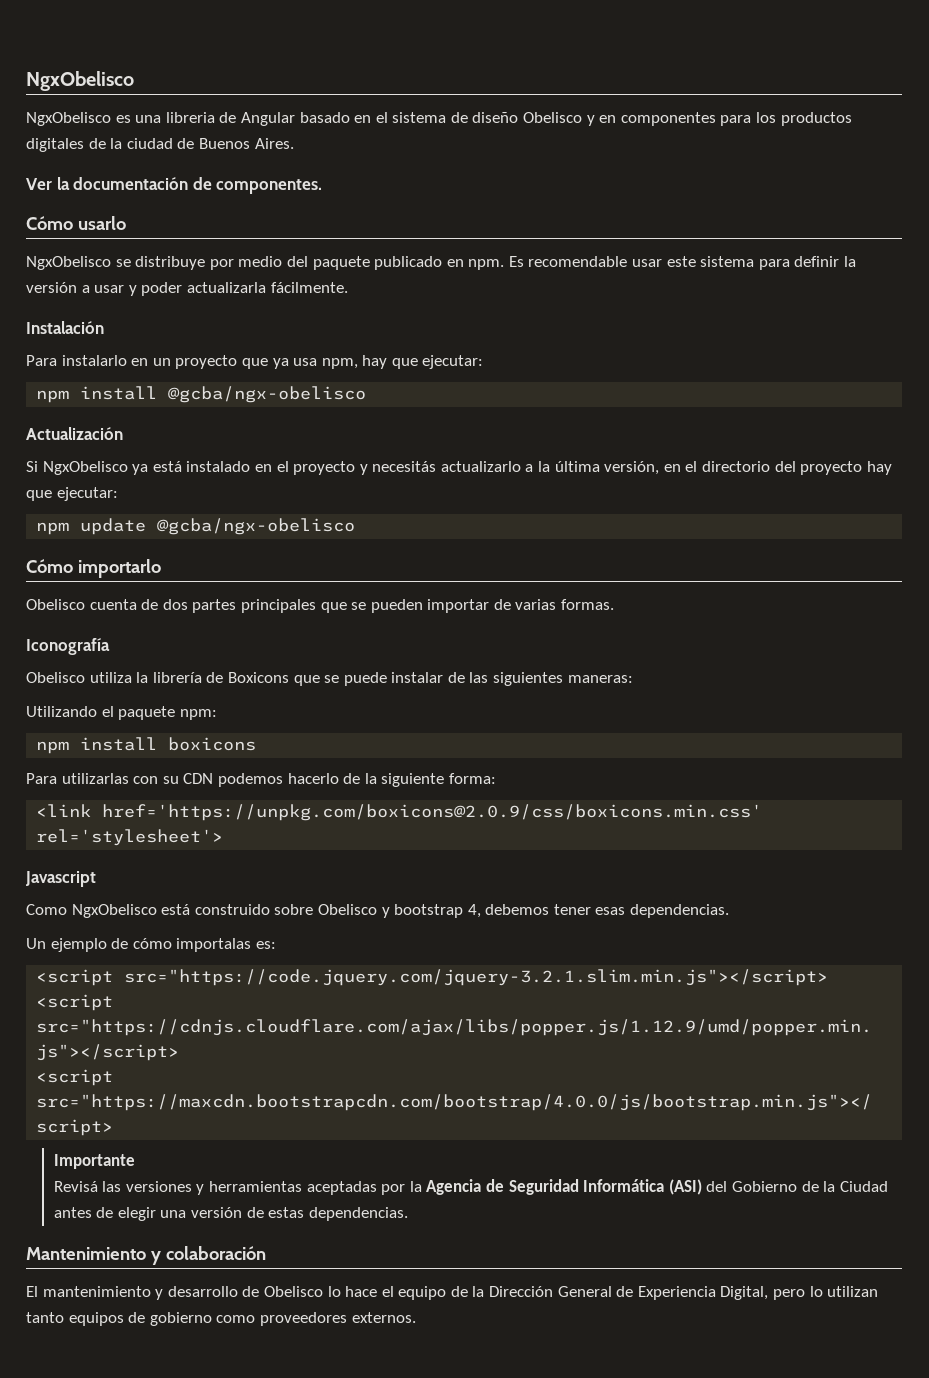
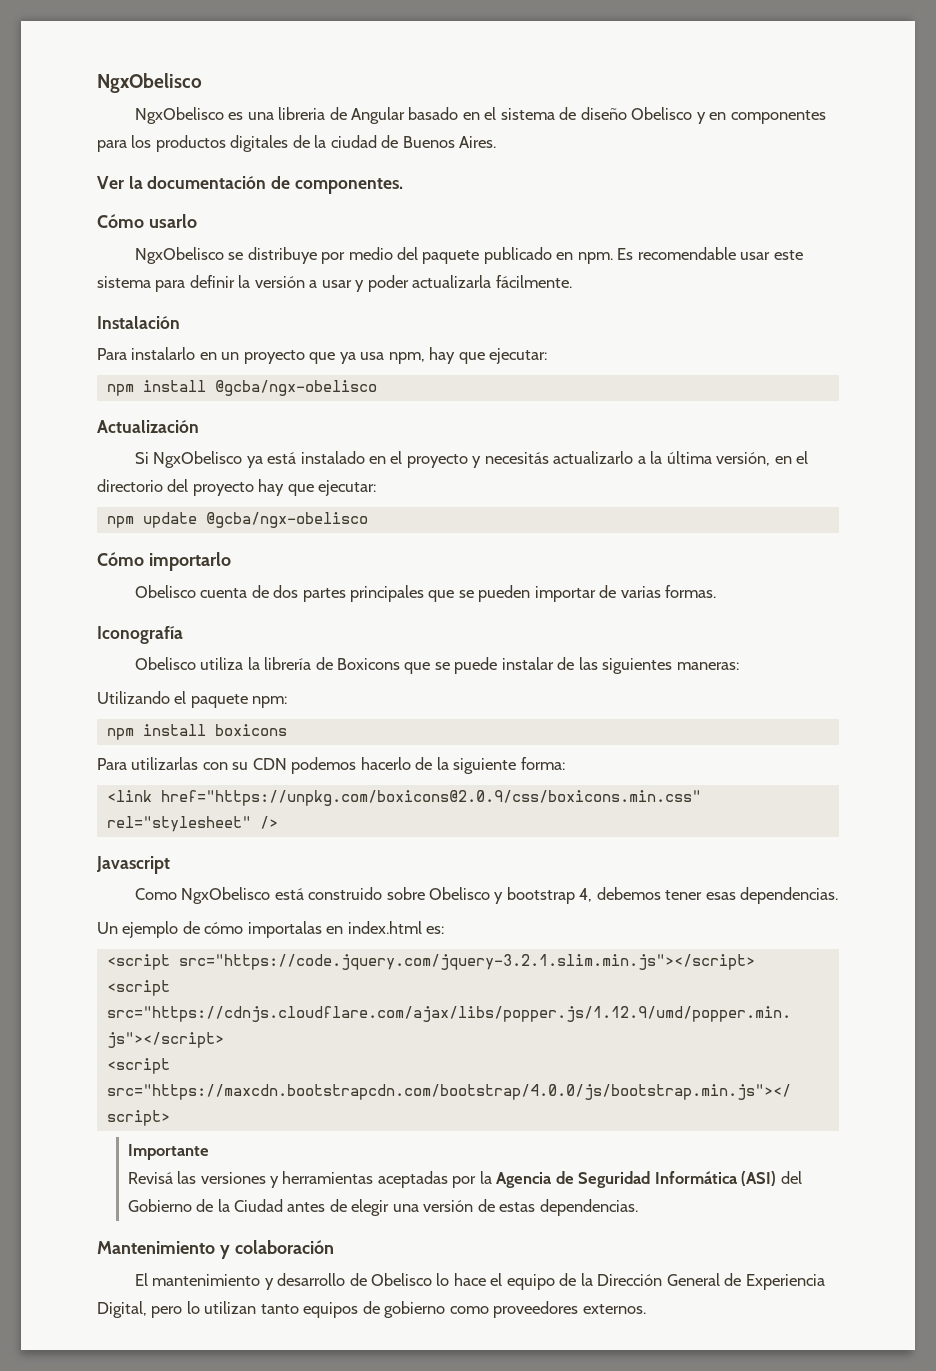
- <link href='https://unpkg.com/boxicons@2.0.9/css/boxicons.min.css' rel='stylesheet'>
+ <link href="https://unpkg.com/boxicons@2.0.9/css/boxicons.min.css" rel="stylesheet" />
- Un ejemplo de cómo importalas es:
+ Un ejemplo de cómo importalas en index.html es:

